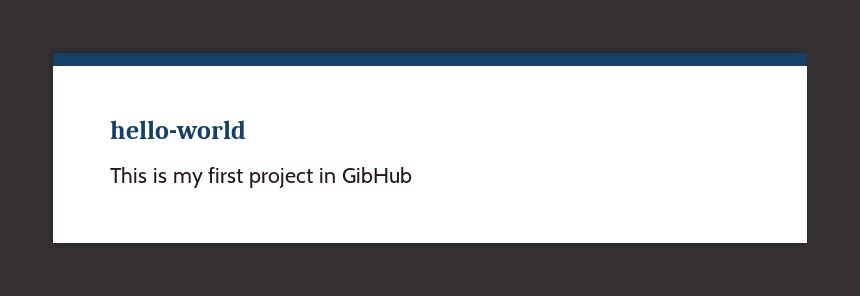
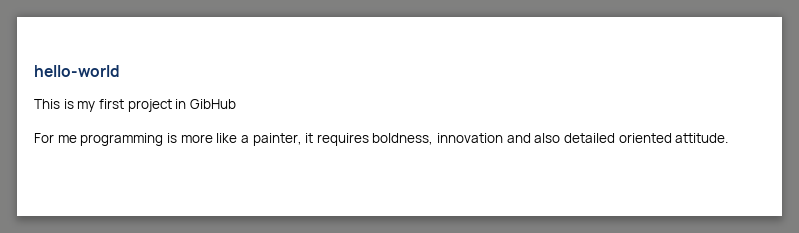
+ For me programming is more like a painter, it requires boldness, innovation and also detailed oriented attitude.

